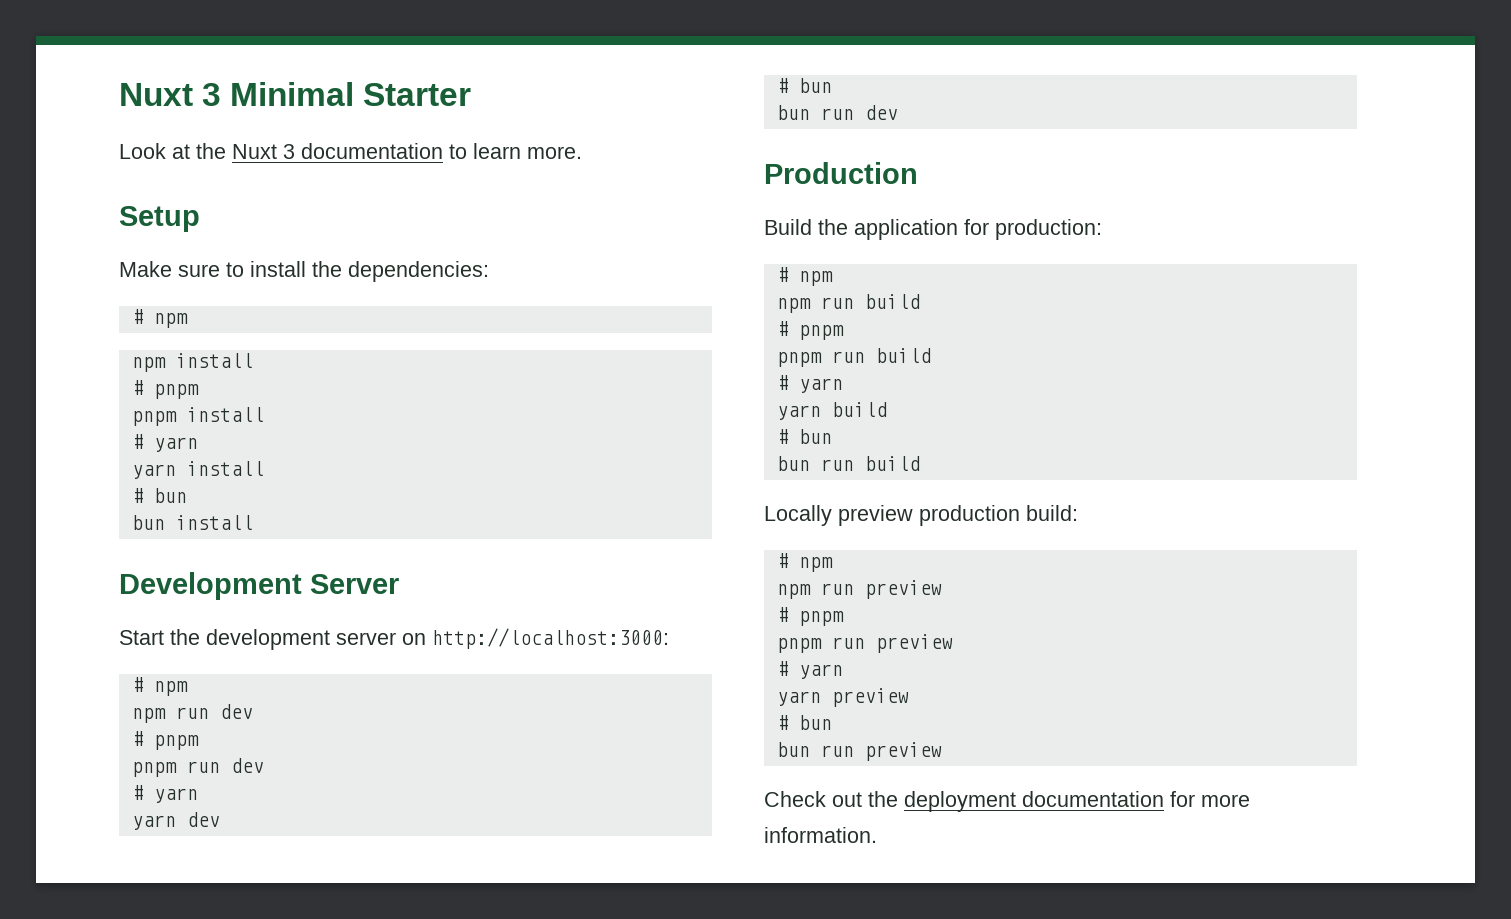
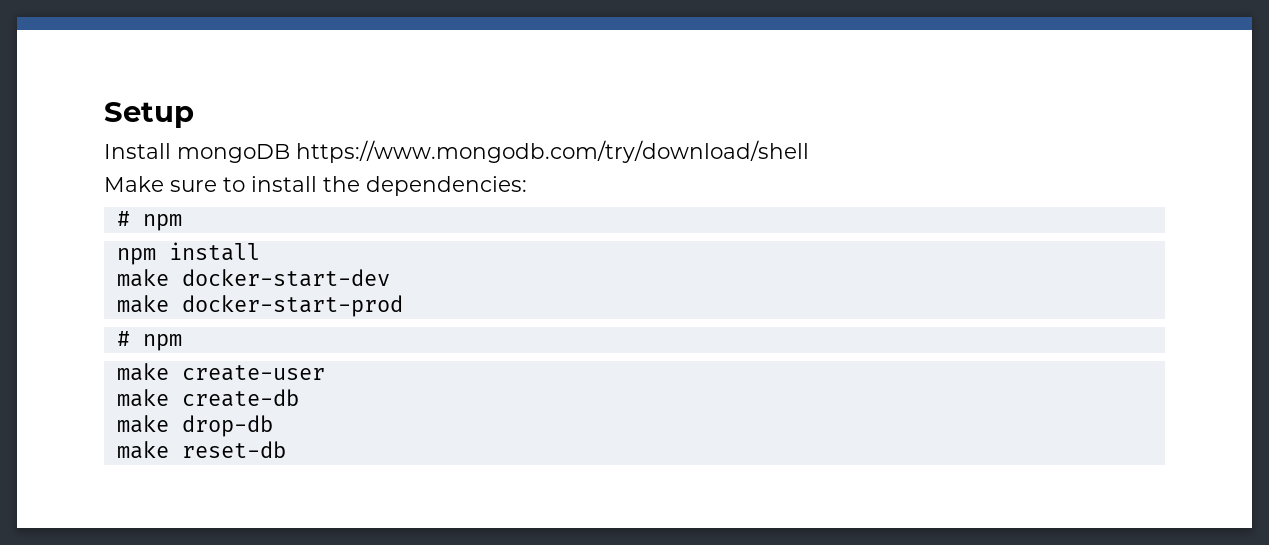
- Nuxt 3 Minimal Starter
- Look at the Nuxt 3 documentation to learn more.
  Setup
+ Install mongoDB https://www.mongodb.com/try/download/shell
  npm install
- # pnpm
- pnpm install
- # yarn
- yarn install
- # bun
- bun install
- Development Server
- Start the development server on http://localhost:3000:
+ make docker-start-dev
+ make docker-start-prod
  # npm
- npm run dev
- # pnpm
- pnpm run dev
- # yarn
- yarn dev
- # bun
- bun run dev
- Production
- Build the application for production:
- # npm
- npm run build
- # pnpm
- pnpm run build
- # yarn
- yarn build
- # bun
- bun run build
- Locally preview production build:
- # npm
- npm run preview
- # pnpm
- pnpm run preview
- # yarn
- yarn preview
- # bun
- bun run preview
- Check out the deployment documentation for more information.
+ make create-user
+ make create-db
+ make drop-db
+ make reset-db

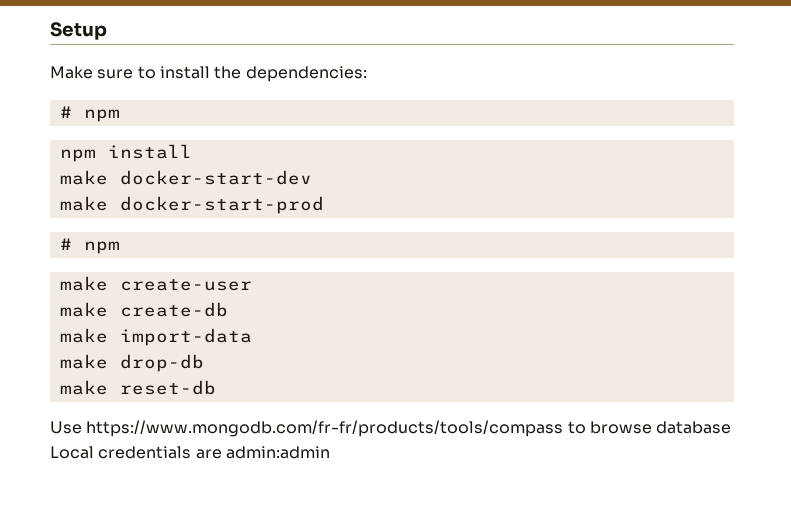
- Install mongoDB https://www.mongodb.com/try/download/shell
+ make import-data
+ Use https://www.mongodb.com/fr-fr/products/tools/compass to browse database Local credentials are admin:admin

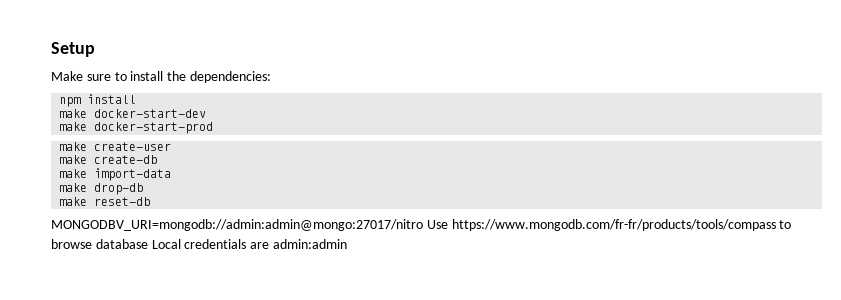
  Make sure to install the dependencies:
- # npm
  make docker-start-prod
- # npm
- Use https://www.mongodb.com/fr-fr/products/tools/compass to browse database Local credentials are admin:admin
+ MONGODBV_URI=mongodb://admin:admin@mongo:27017/nitro Use https://www.mongodb.com/fr-fr/products/tools/compass to browse database Local credentials are admin:admin

